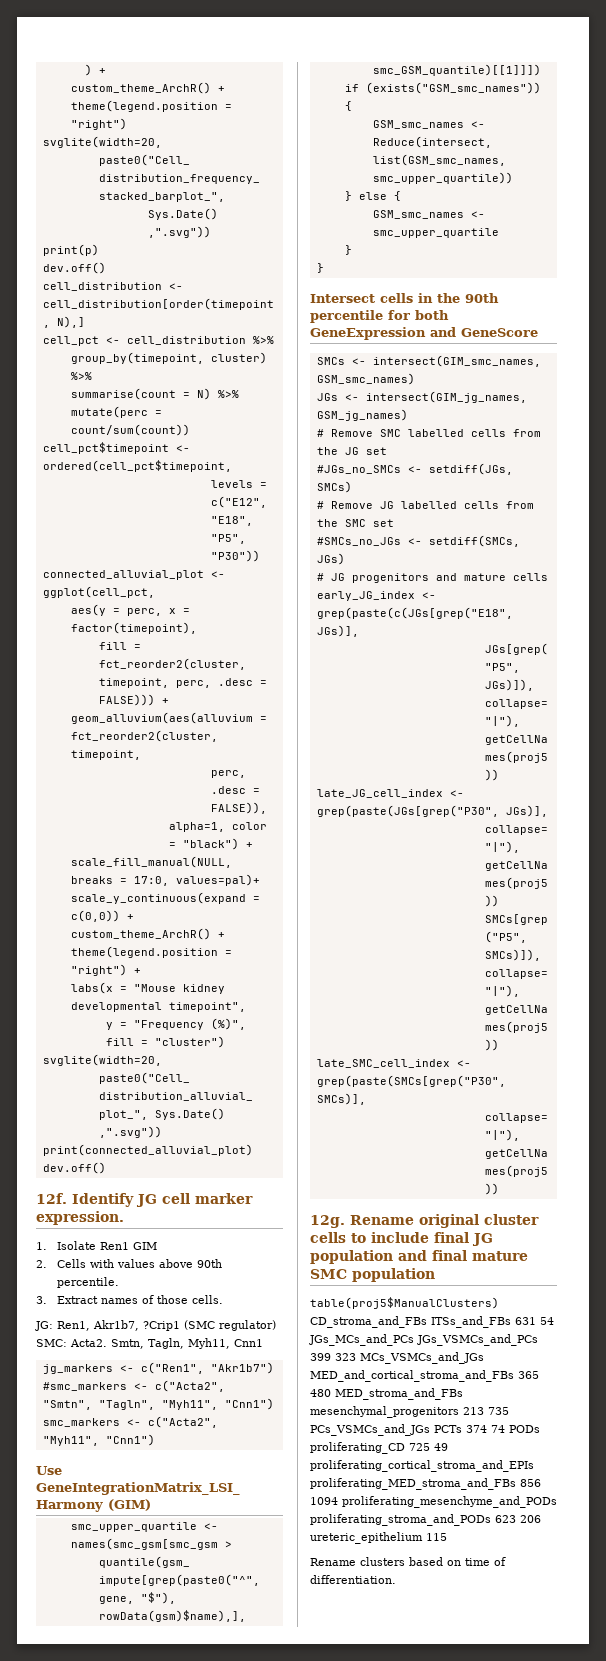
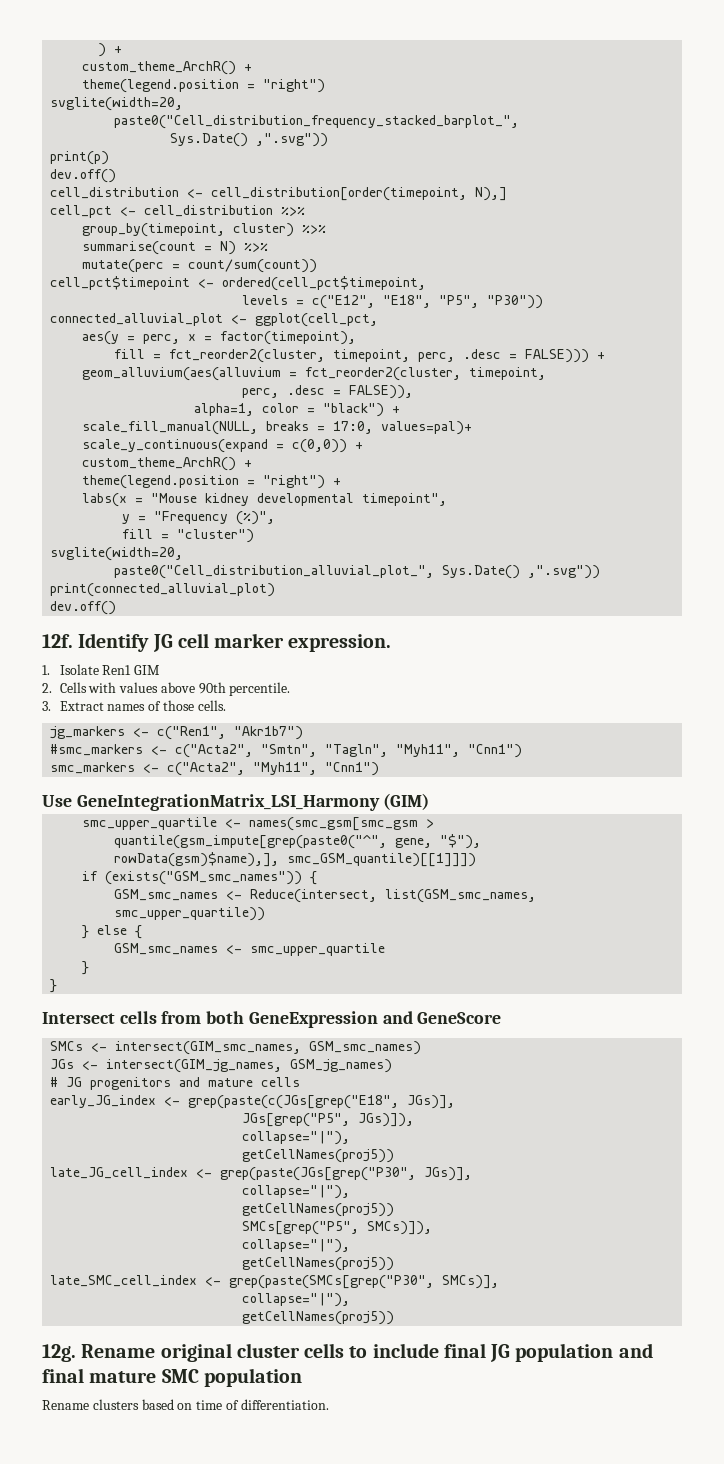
- JG: Ren1, Akr1b7, ?Crip1 (SMC regulator) SMC: Acta2. Smtn, Tagln, Myh11, Cnn1
- Intersect cells in the 90th percentile for both GeneExpression and GeneScore
+ Intersect cells from both GeneExpression and GeneScore
- # Remove SMC labelled cells from the JG set
- #JGs_no_SMCs <- setdiff(JGs, SMCs)
- # Remove JG labelled cells from the SMC set
- #SMCs_no_JGs <- setdiff(SMCs, JGs)
- table(proj5$ManualClusters) CD_stroma_and_FBs ITSs_and_FBs 631 54 JGs_MCs_and_PCs JGs_VSMCs_and_PCs 399 323 MCs_VSMCs_and_JGs MED_and_cortical_stroma_and_FBs 365 480 MED_stroma_and_FBs mesenchymal_progenitors 213 735 PCs_VSMCs_and_JGs PCTs 374 74 PODs proliferating_CD 725 49 proliferating_cortical_stroma_and_EPIs proliferating_MED_stroma_and_FBs 856 1094 proliferating_mesenchyme_and_PODs proliferating_stroma_and_PODs 623 206 ureteric_epithelium 115

